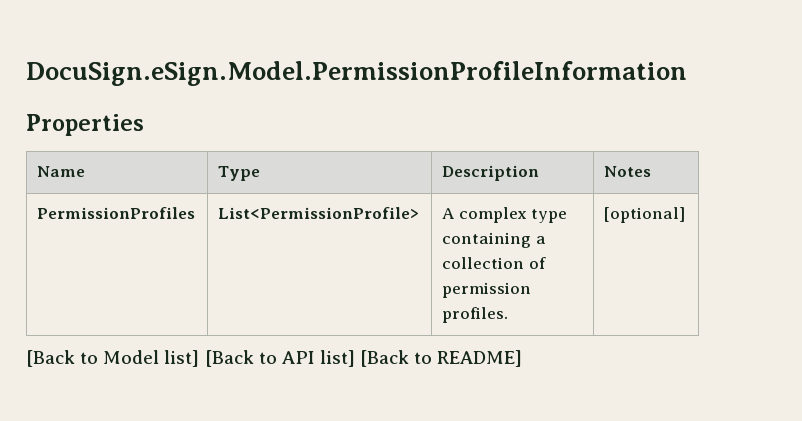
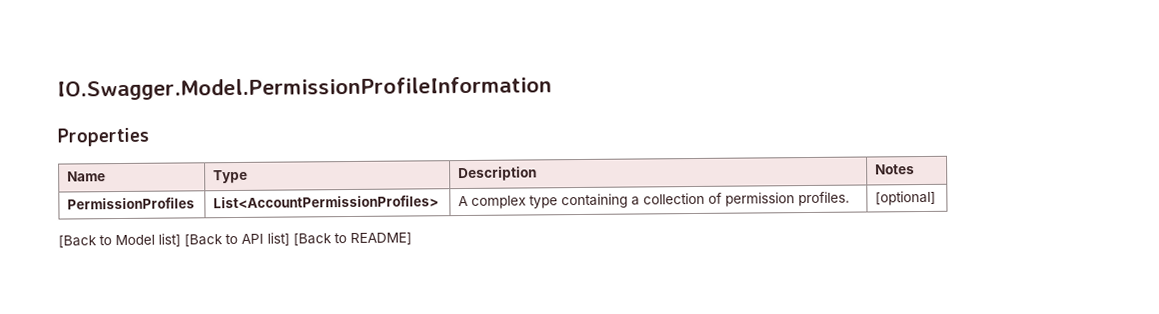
- DocuSign.eSign.Model.PermissionProfileInformation
+ IO.Swagger.Model.PermissionProfileInformation
- PermissionProfiles | List<PermissionProfile> | A complex type containing a collection of permission profiles. | [optional]
+ PermissionProfiles | List<AccountPermissionProfiles> | A complex type containing a collection of permission profiles. | [optional]

